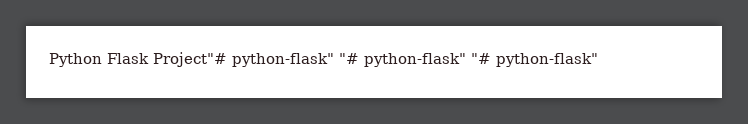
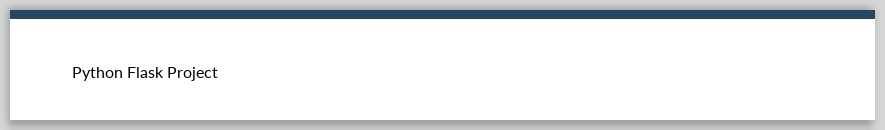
- Python Flask Project"# python-flask" "# python-flask" "# python-flask"
+ Python Flask Project

